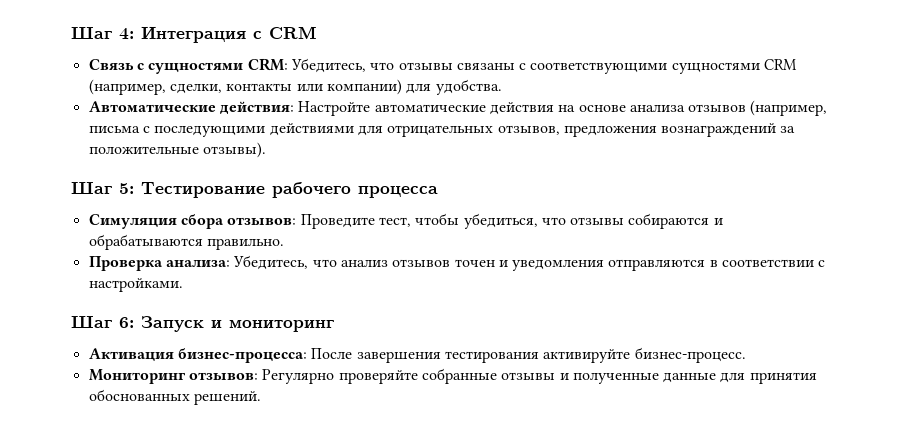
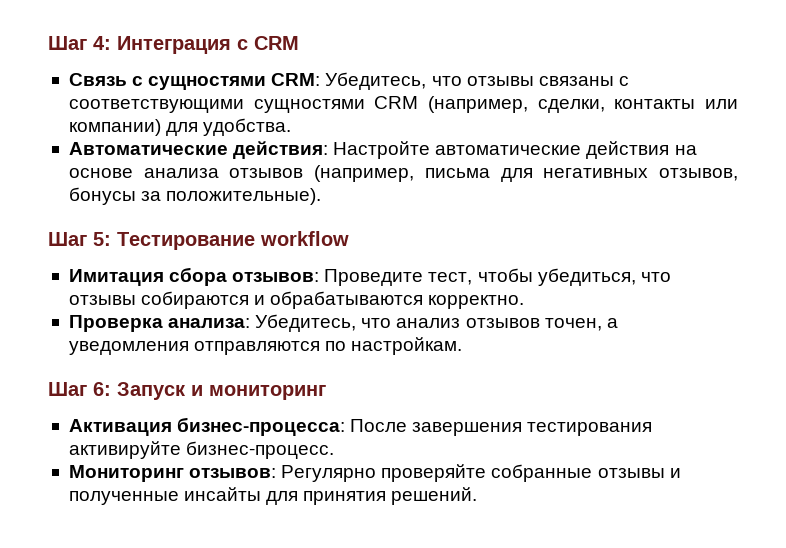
- Автоматические действия: Настройте автоматические действия на основе анализа отзывов (например, письма с последующими действиями для отрицательных отзывов, предложения вознаграждений за положительные отзывы).
+ Автоматические действия: Настройте автоматические действия на основе анализа отзывов (например, письма для негативных отзывов, бонусы за положительные).
- Шаг 5: Тестирование рабочего процесса
- Симуляция сбора отзывов: Проведите тест, чтобы убедиться, что отзывы собираются и обрабатываются правильно.
+ Шаг 5: Тестирование workflow
+ Имитация сбора отзывов: Проведите тест, чтобы убедиться, что отзывы собираются и обрабатываются корректно.
- Проверка анализа: Убедитесь, что анализ отзывов точен и уведомления отправляются в соответствии с настройками.
+ Проверка анализа: Убедитесь, что анализ отзывов точен, а уведомления отправляются по настройкам.
- Мониторинг отзывов: Регулярно проверяйте собранные отзывы и полученные данные для принятия обоснованных решений.
+ Мониторинг отзывов: Регулярно проверяйте собранные отзывы и полученные инсайты для принятия решений.

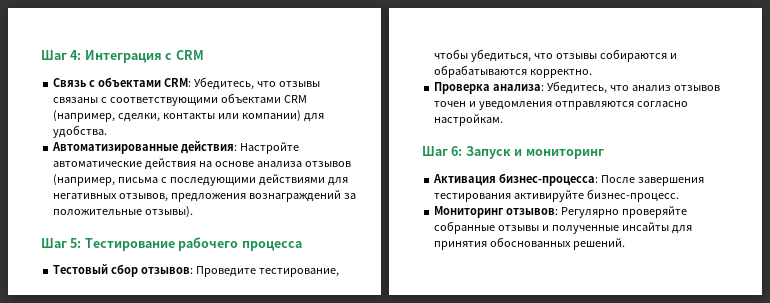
- Связь с сущностями CRM: Убедитесь, что отзывы связаны с соответствующими сущностями CRM (например, сделки, контакты или компании) для удобства.
+ Связь с объектами CRM: Убедитесь, что отзывы связаны с соответствующими объектами CRM (например, сделки, контакты или компании) для удобства.
- Автоматические действия: Настройте автоматические действия на основе анализа отзывов (например, письма для негативных отзывов, бонусы за положительные).
+ Автоматизированные действия: Настройте автоматические действия на основе анализа отзывов (например, письма с последующими действиями для негативных отзывов, предложения вознаграждений за положительные отзывы).
- Шаг 5: Тестирование workflow
- Имитация сбора отзывов: Проведите тест, чтобы убедиться, что отзывы собираются и обрабатываются корректно.
+ Шаг 5: Тестирование рабочего процесса
+ Тестовый сбор отзывов: Проведите тестирование, чтобы убедиться, что отзывы собираются и обрабатываются корректно.
- Проверка анализа: Убедитесь, что анализ отзывов точен, а уведомления отправляются по настройкам.
+ Проверка анализа: Убедитесь, что анализ отзывов точен и уведомления отправляются согласно настройкам.
- Мониторинг отзывов: Регулярно проверяйте собранные отзывы и полученные инсайты для принятия решений.
+ Мониторинг отзывов: Регулярно проверяйте собранные отзывы и полученные инсайты для принятия обоснованных решений.

